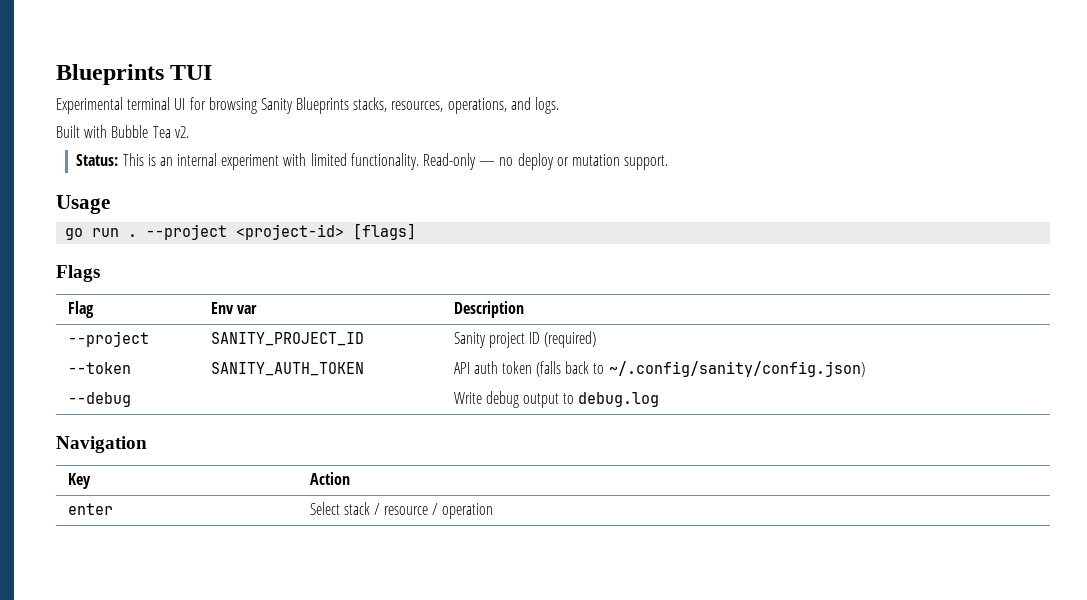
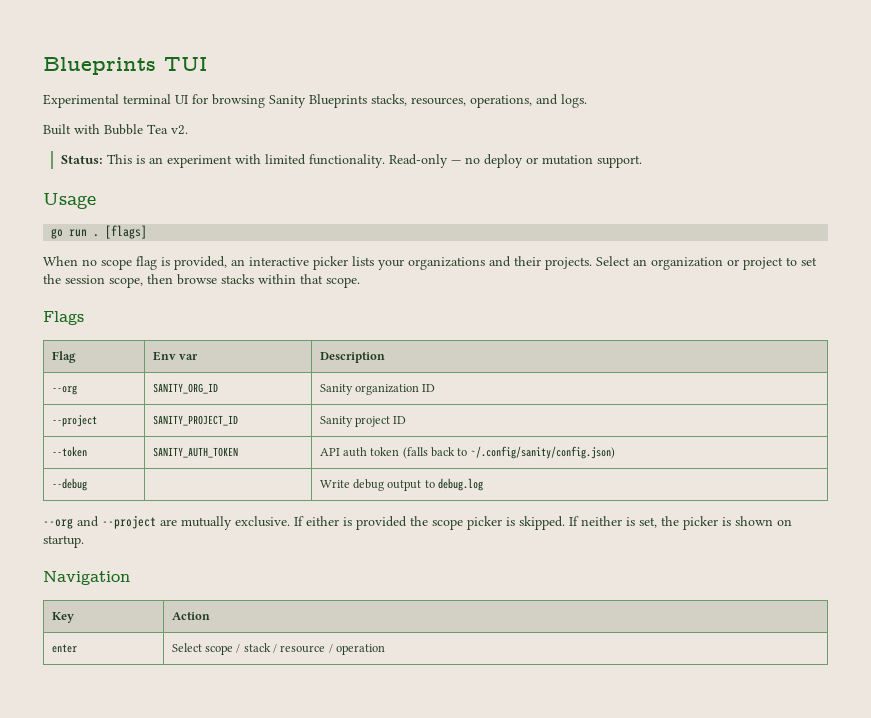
- Status: This is an internal experiment with limited functionality.
+ Status: This is an experiment with limited functionality.
- --project <project-id> [flags]
+ [flags]
+ When no scope flag is provided, an interactive picker lists your organizations and their projects. Select an organization or project to set the session scope, then browse stacks within that scope.
+ --org | SANITY_ORG_ID | Sanity organization ID
- --project | SANITY_PROJECT_ID | Sanity project ID (required)
+ --project | SANITY_PROJECT_ID | Sanity project ID
+ --org and --project are mutually exclusive. If either is provided the scope picker is skipped. If neither is set, the picker is shown on startup.
- enter | Select stack / resource / operation
+ enter | Select scope / stack / resource / operation

